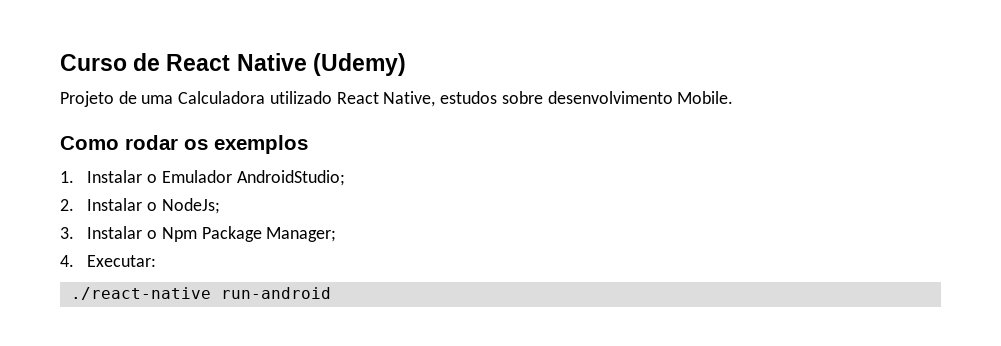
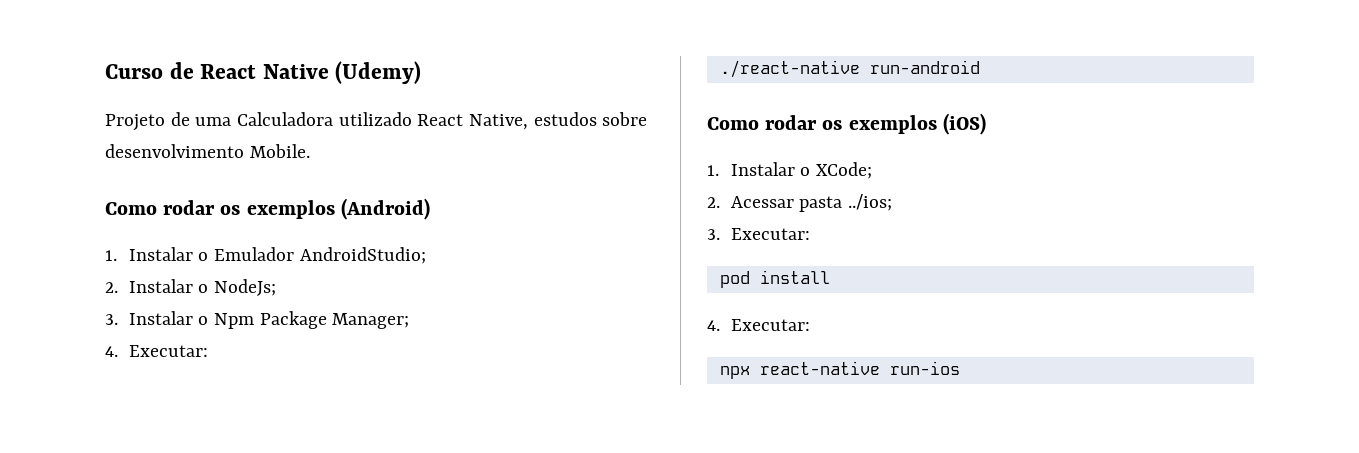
- Como rodar os exemplos
+ Como rodar os exemplos (Android)
+ Como rodar os exemplos (iOS)
+ 1. Instalar o XCode;
+ 2. Acessar pasta ../ios;
+ 3. Executar:
+ pod install
+ 4. Executar:
+ npx react-native run-ios

